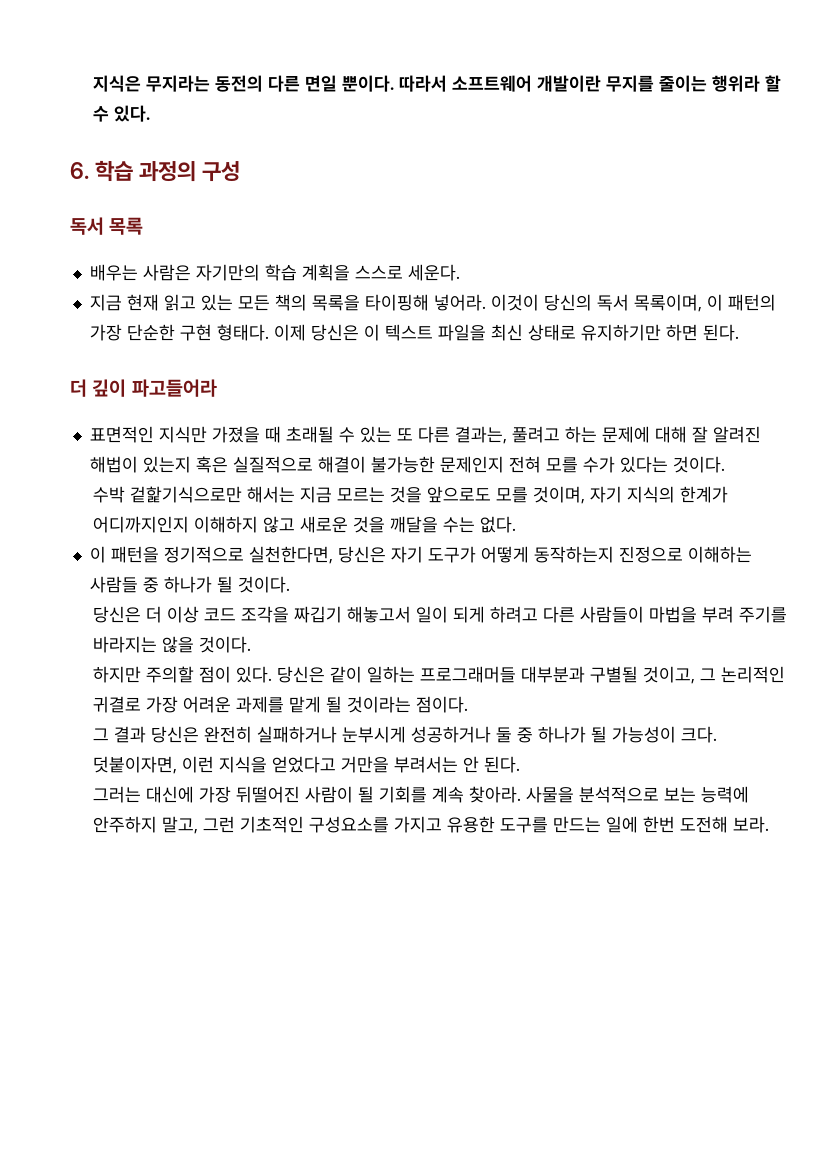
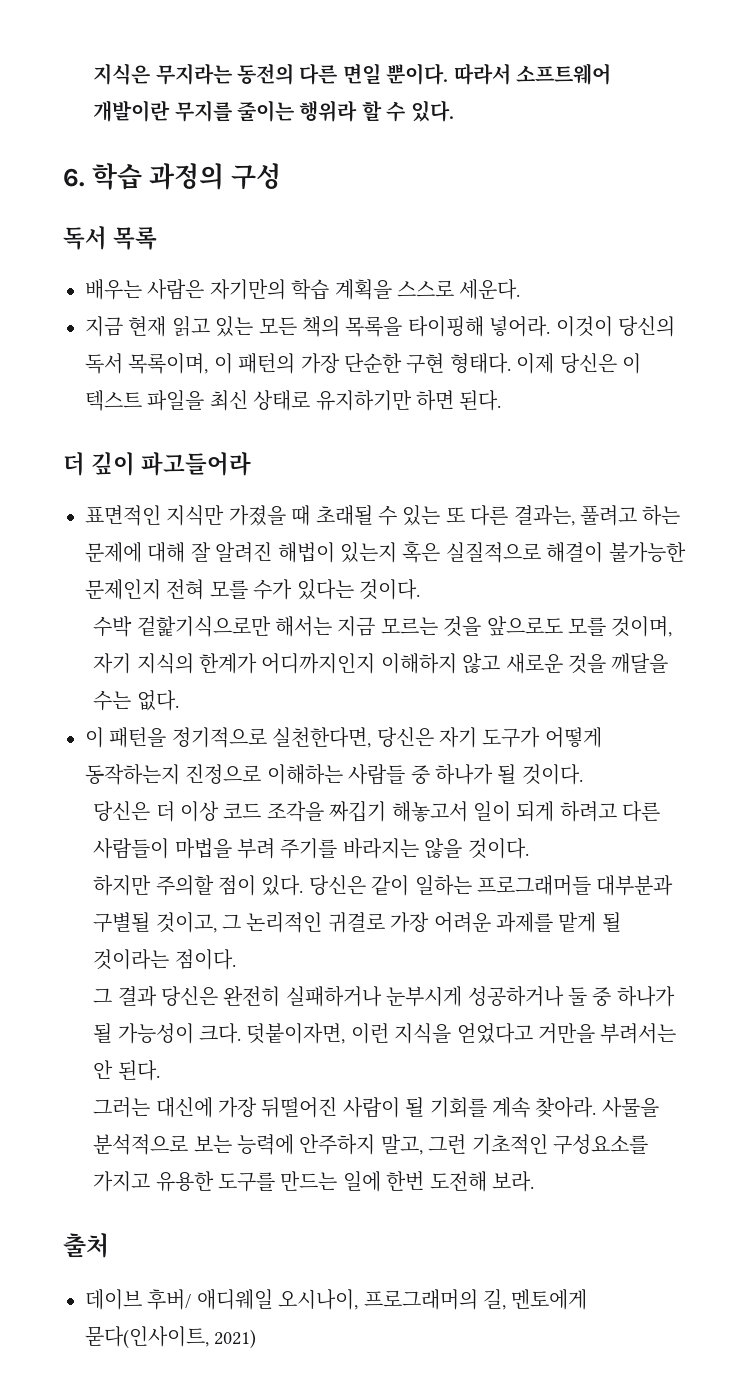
+ 출처
+ 데이브 후버/ 애디웨일 오시나이, 프로그래머의 길, 멘토에게 묻다(인사이트, 2021)

